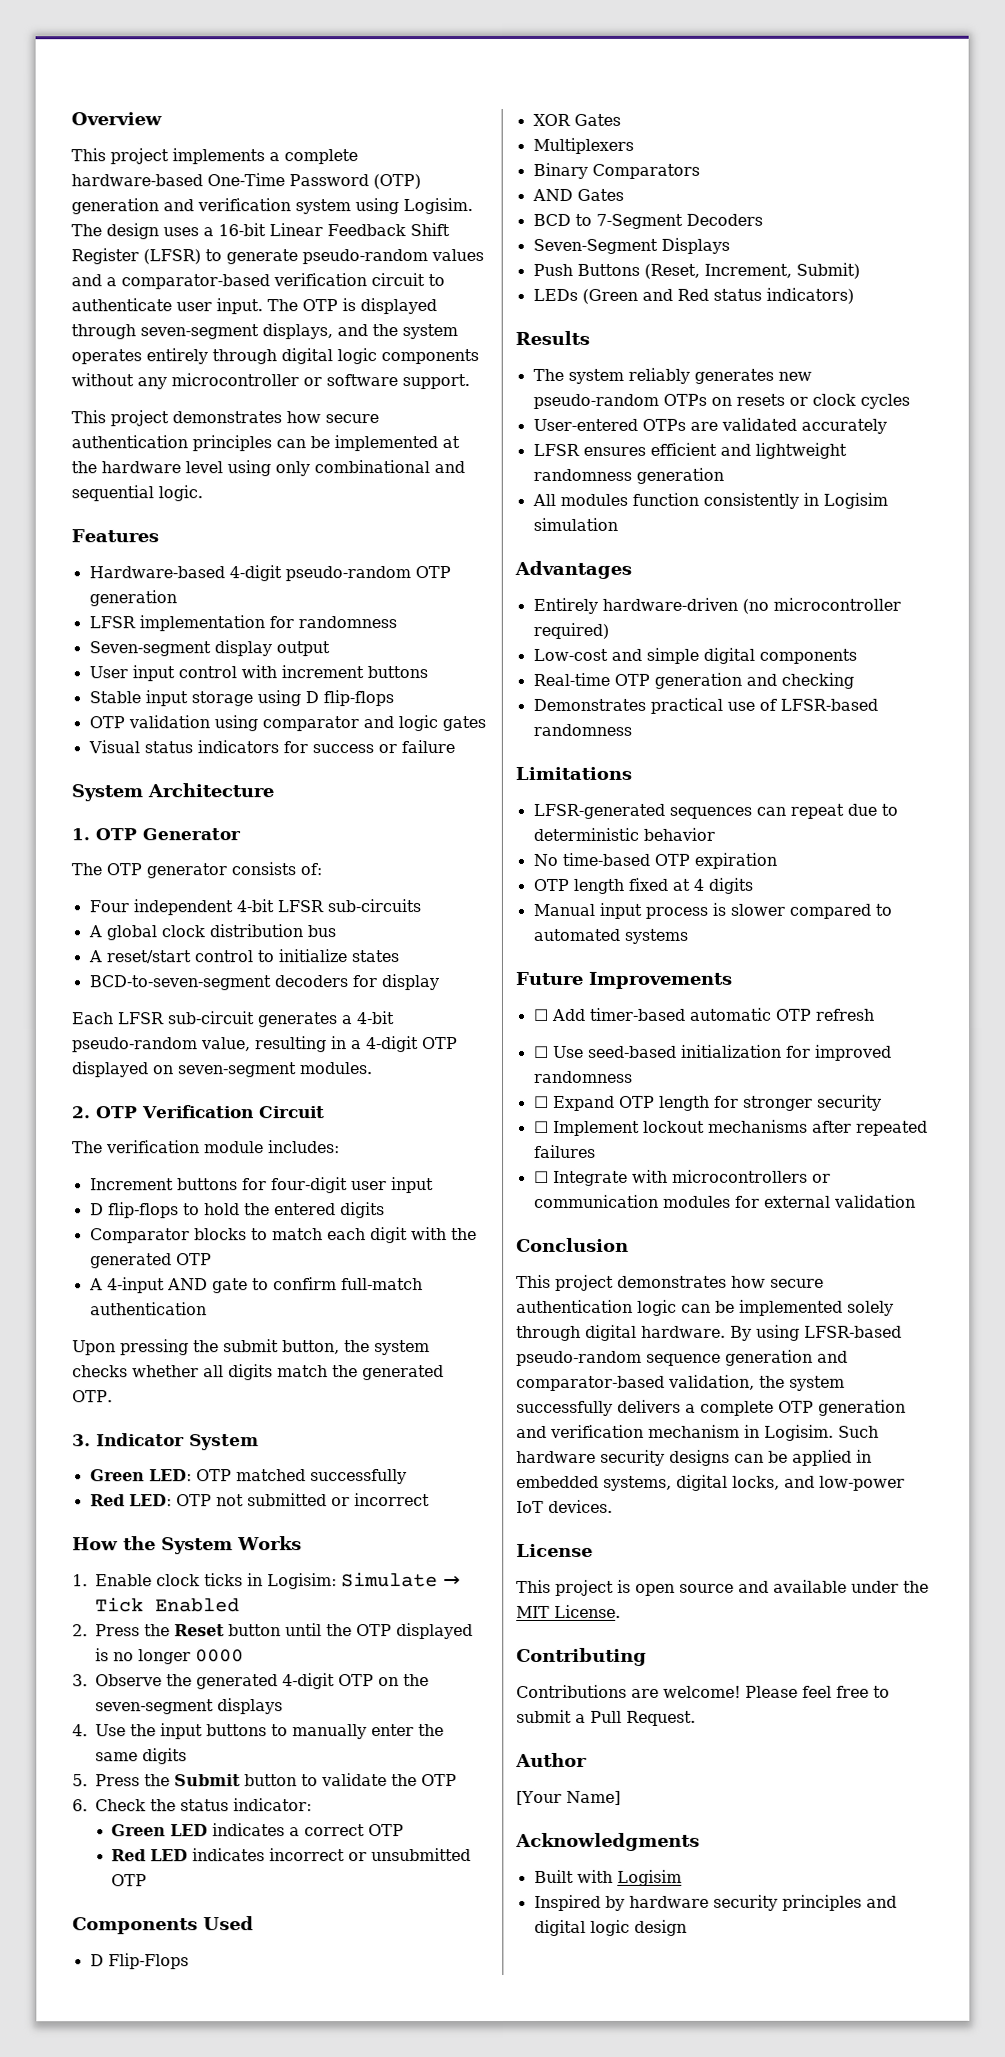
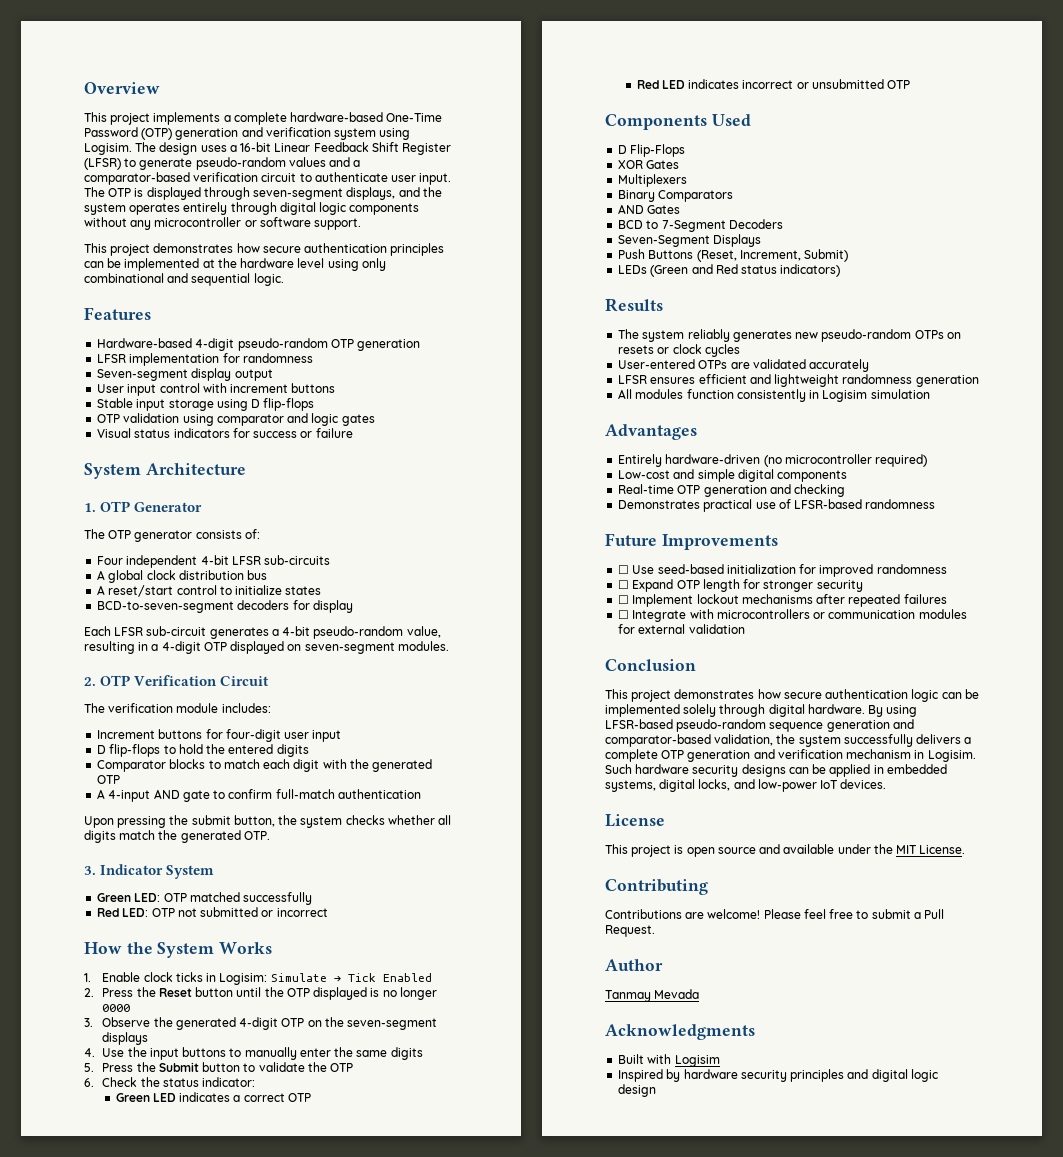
- Limitations
- LFSR-generated sequences can repeat due to deterministic behavior
- No time-based OTP expiration
- OTP length fixed at 4 digits
- Manual input process is slower compared to automated systems
  Future Improvements
- ☐ Add timer-based automatic OTP refresh
- [Your Name]
+ Tanmay Mevada

